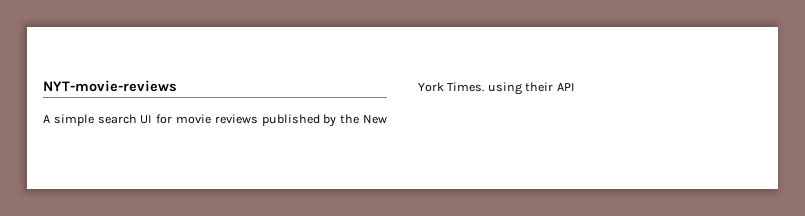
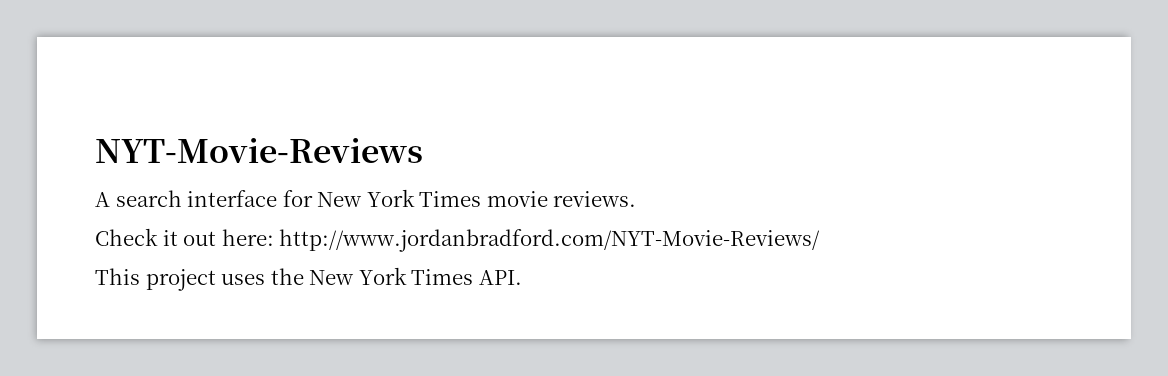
- NYT-movie-reviews
+ NYT-Movie-Reviews
- A simple search UI for movie reviews published by the New York Times. using their API
+ A search interface for New York Times movie reviews.
+ Check it out here: http://www.jordanbradford.com/NYT-Movie-Reviews/
+ This project uses the New York Times API.

